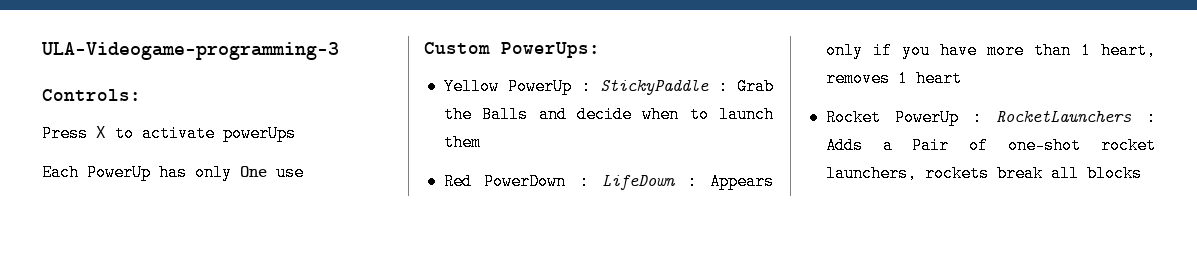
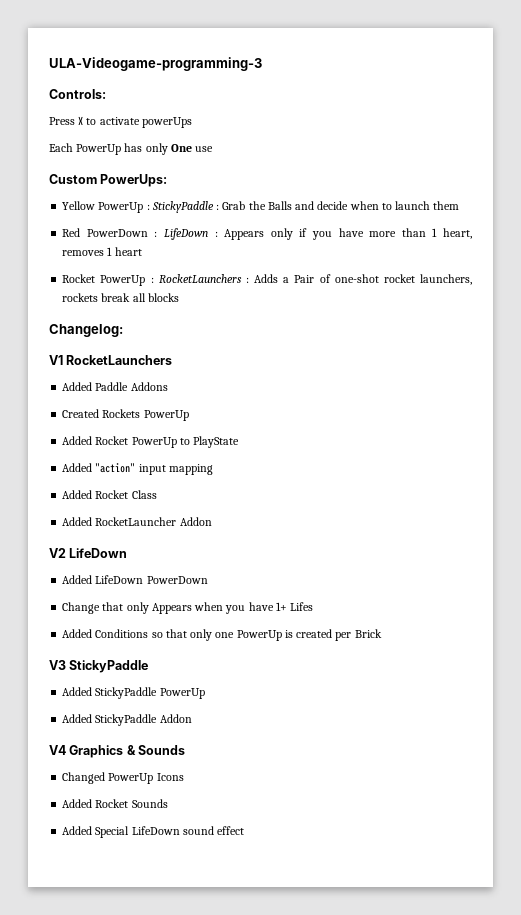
+ Changelog:
+ V1 RocketLaunchers
+ Added Paddle Addons
+ Created Rockets PowerUp
+ Added Rocket PowerUp to PlayState
+ Added "action" input mapping
+ Added Rocket Class
+ Added RocketLauncher Addon
+ V2 LifeDown
+ Added LifeDown PowerDown
+ Change that only Appears when you have 1+ Lifes
+ Added Conditions so that only one PowerUp is created per Brick
+ V3 StickyPaddle
+ Added StickyPaddle PowerUp
+ Added StickyPaddle Addon
+ V4 Graphics & Sounds
+ Changed PowerUp Icons
+ Added Rocket Sounds
+ Added Special LifeDown sound effect

